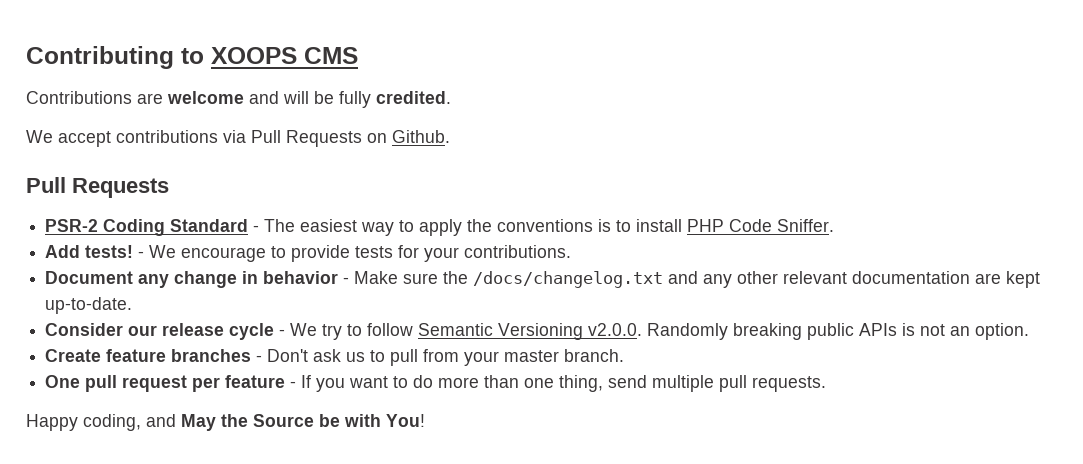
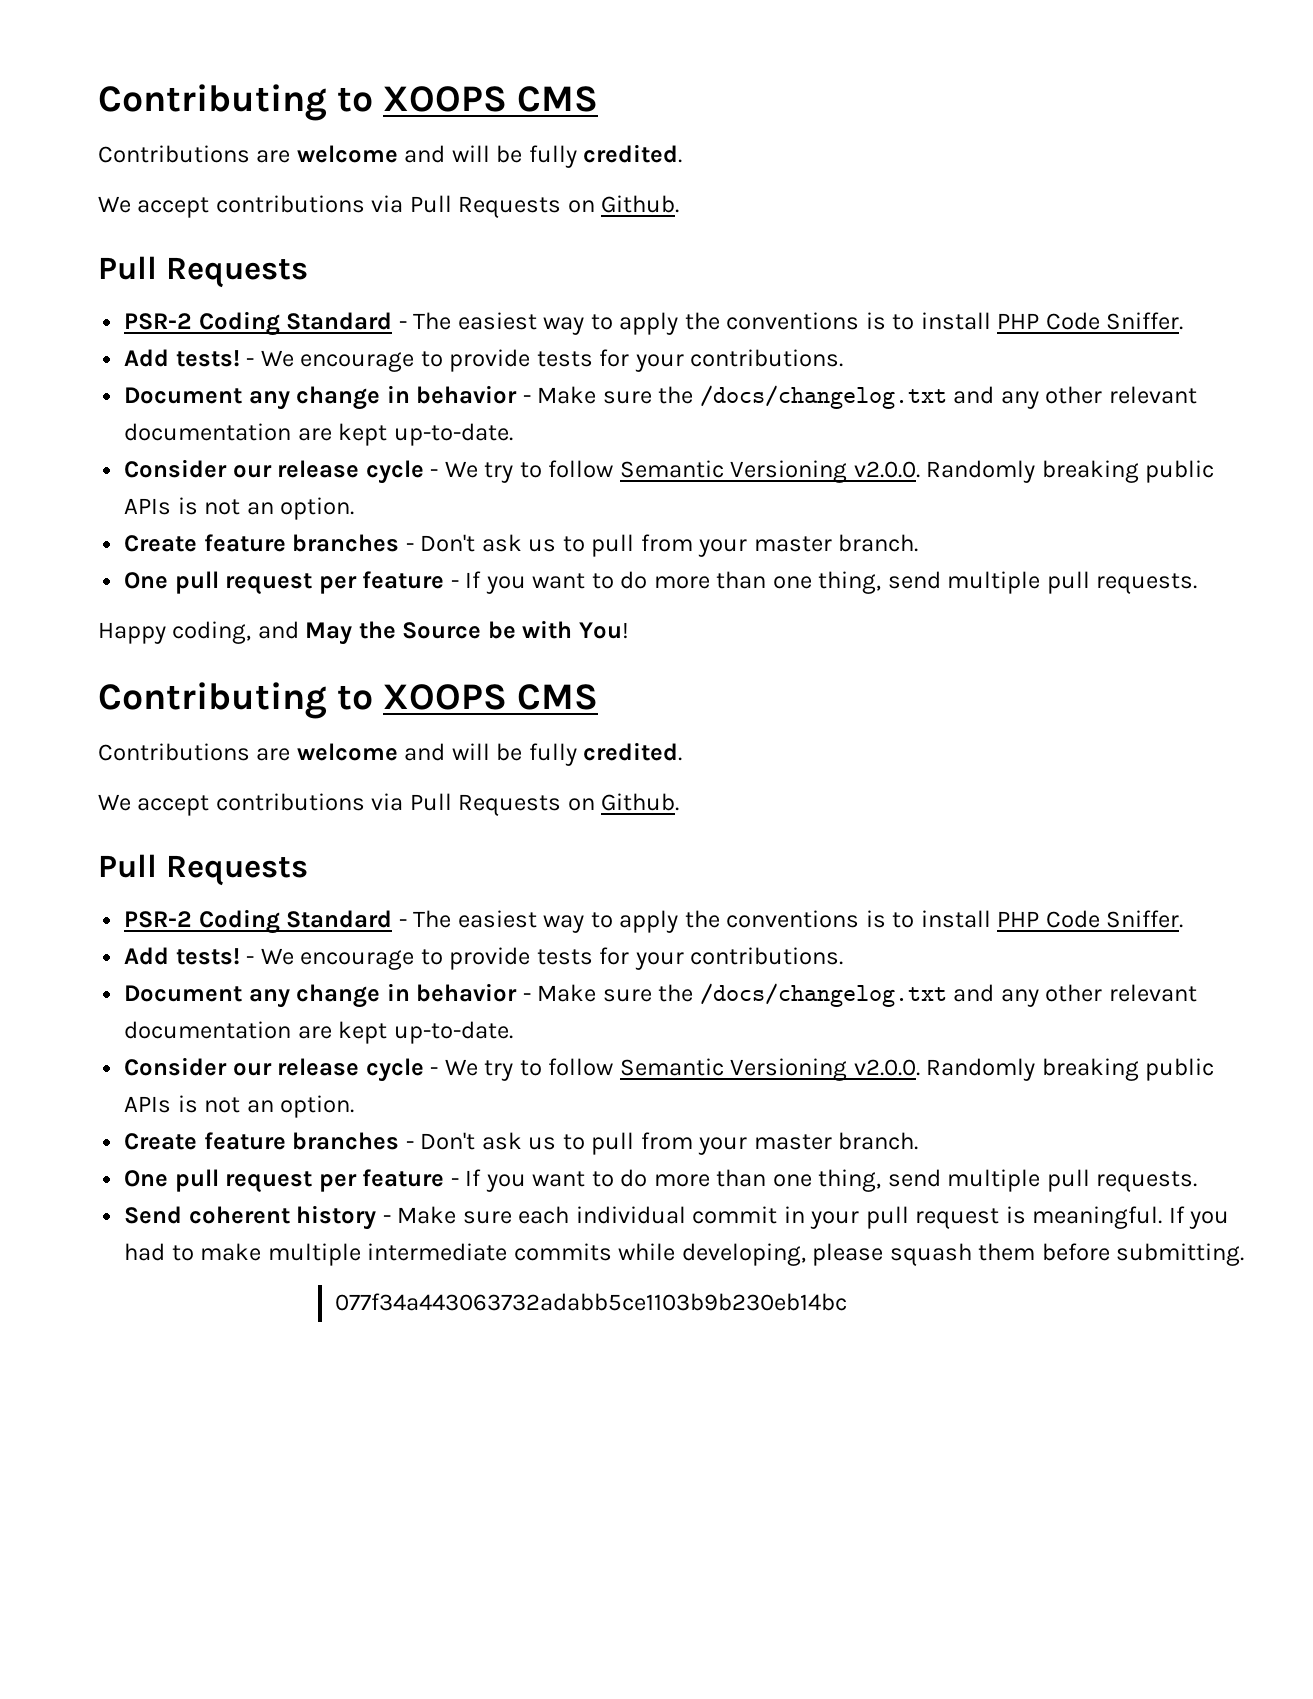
  Happy coding, and May the Source be with You!
+ Contributing to XOOPS CMS
+ Contributions are welcome and will be fully credited.
+ We accept contributions via Pull Requests on Github.
+ Pull Requests
+ PSR-2 Coding Standard - The easiest way to apply the conventions is to install PHP Code Sniffer.
+ Add tests! - We encourage to provide tests for your contributions.
+ Document any change in behavior - Make sure the /docs/changelog.txt and any other relevant documentation are kept up-to-date.
+ Consider our release cycle - We try to follow Semantic Versioning v2.0.0. Randomly breaking public APIs is not an option.
+ Create feature branches - Don't ask us to pull from your master branch.
+ One pull request per feature - If you want to do more than one thing, send multiple pull requests.
+ Send coherent history - Make sure each individual commit in your pull request is meaningful. If you had to make multiple intermediate commits while developing, please squash them before submitting.
+ 077f34a443063732adabb5ce1103b9b230eb14bc

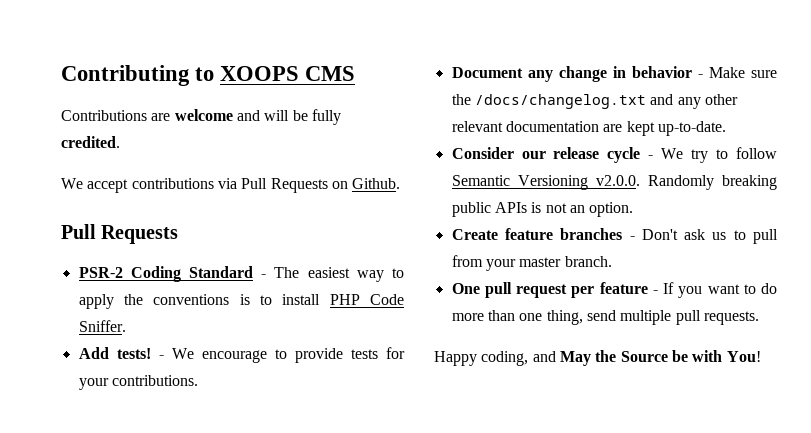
  Happy coding, and May the Source be with You!
- Contributing to XOOPS CMS
- Contributions are welcome and will be fully credited.
- We accept contributions via Pull Requests on Github.
- Pull Requests
- PSR-2 Coding Standard - The easiest way to apply the conventions is to install PHP Code Sniffer.
- Add tests! - We encourage to provide tests for your contributions.
- Document any change in behavior - Make sure the /docs/changelog.txt and any other relevant documentation are kept up-to-date.
- Consider our release cycle - We try to follow Semantic Versioning v2.0.0. Randomly breaking public APIs is not an option.
- Create feature branches - Don't ask us to pull from your master branch.
- One pull request per feature - If you want to do more than one thing, send multiple pull requests.
- Send coherent history - Make sure each individual commit in your pull request is meaningful. If you had to make multiple intermediate commits while developing, please squash them before submitting.
- 077f34a443063732adabb5ce1103b9b230eb14bc

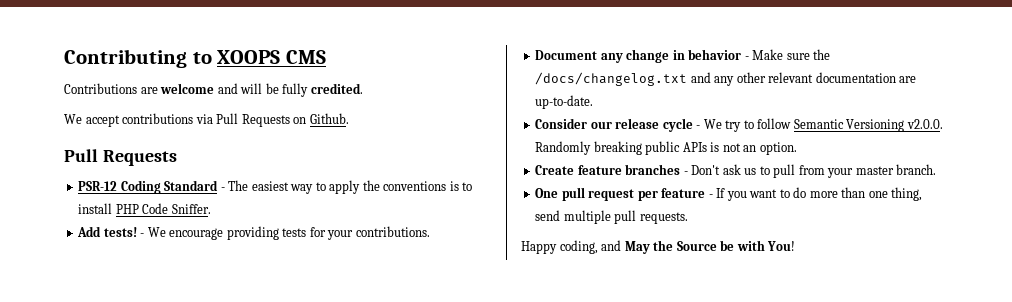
- PSR-2 Coding Standard - The easiest way to apply the conventions is to install PHP Code Sniffer.
+ PSR-12 Coding Standard - The easiest way to apply the conventions is to install PHP Code Sniffer.
- - We encourage to provide tests for your contributions.
+ - We encourage providing tests for your contributions.
- Document any change in behavior - Make sure the /docs/changelog.txt and any other relevant documentation are kept up-to-date.
+ Document any change in behavior - Make sure the /docs/changelog.txt and any other relevant documentation are up-to-date.

